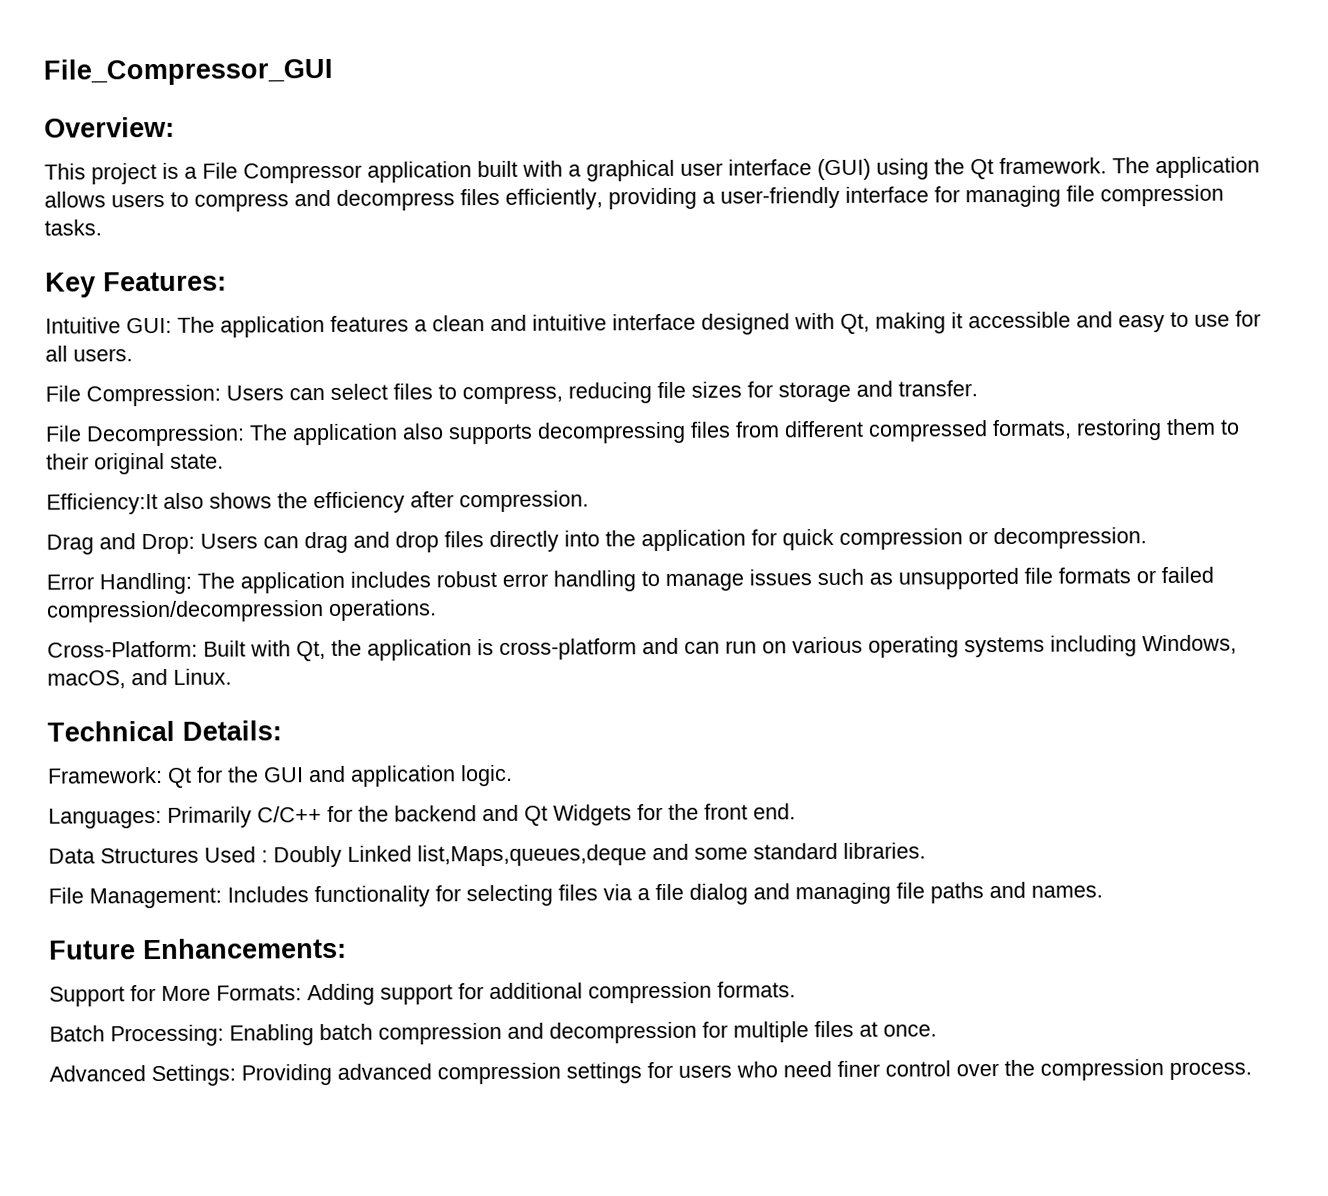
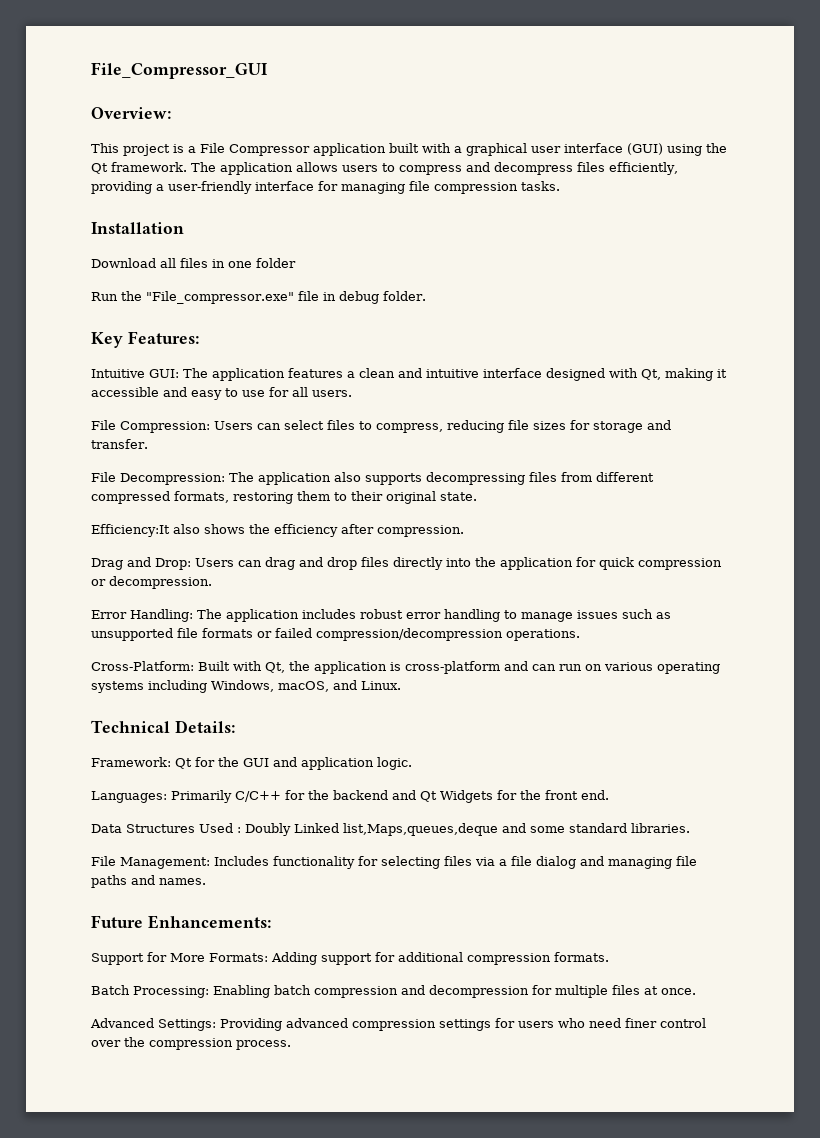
+ Installation
+ Download all files in one folder
+ Run the "File_compressor.exe" file in debug folder.

